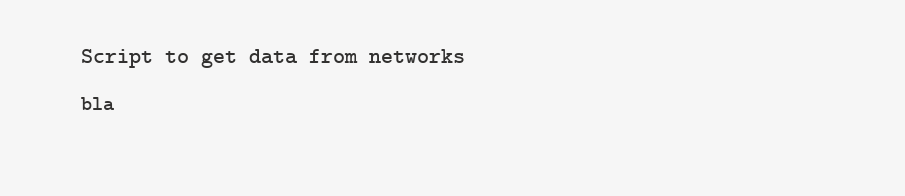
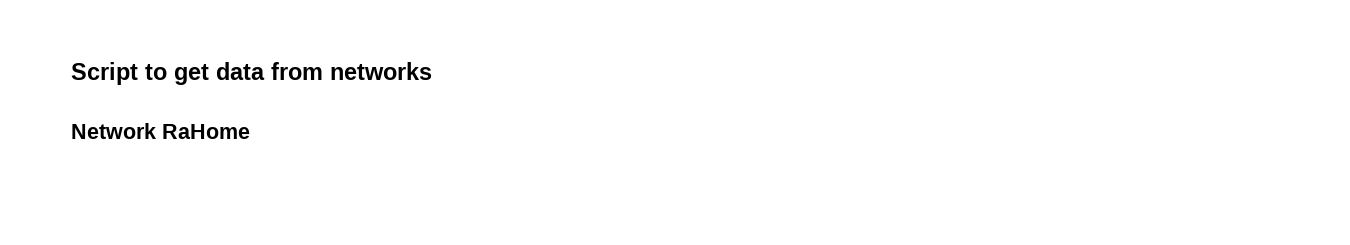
- bla
+ Network RaHome

